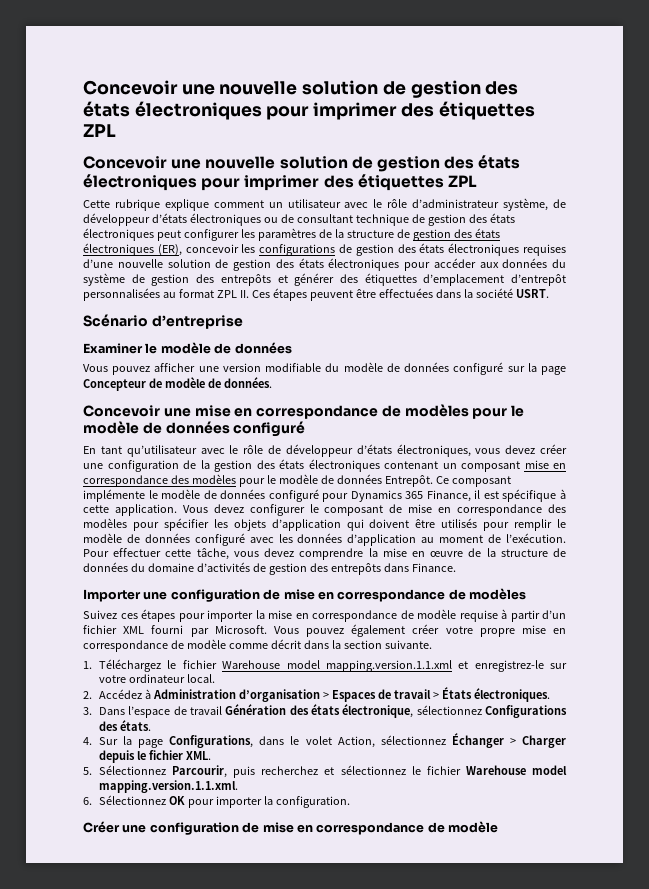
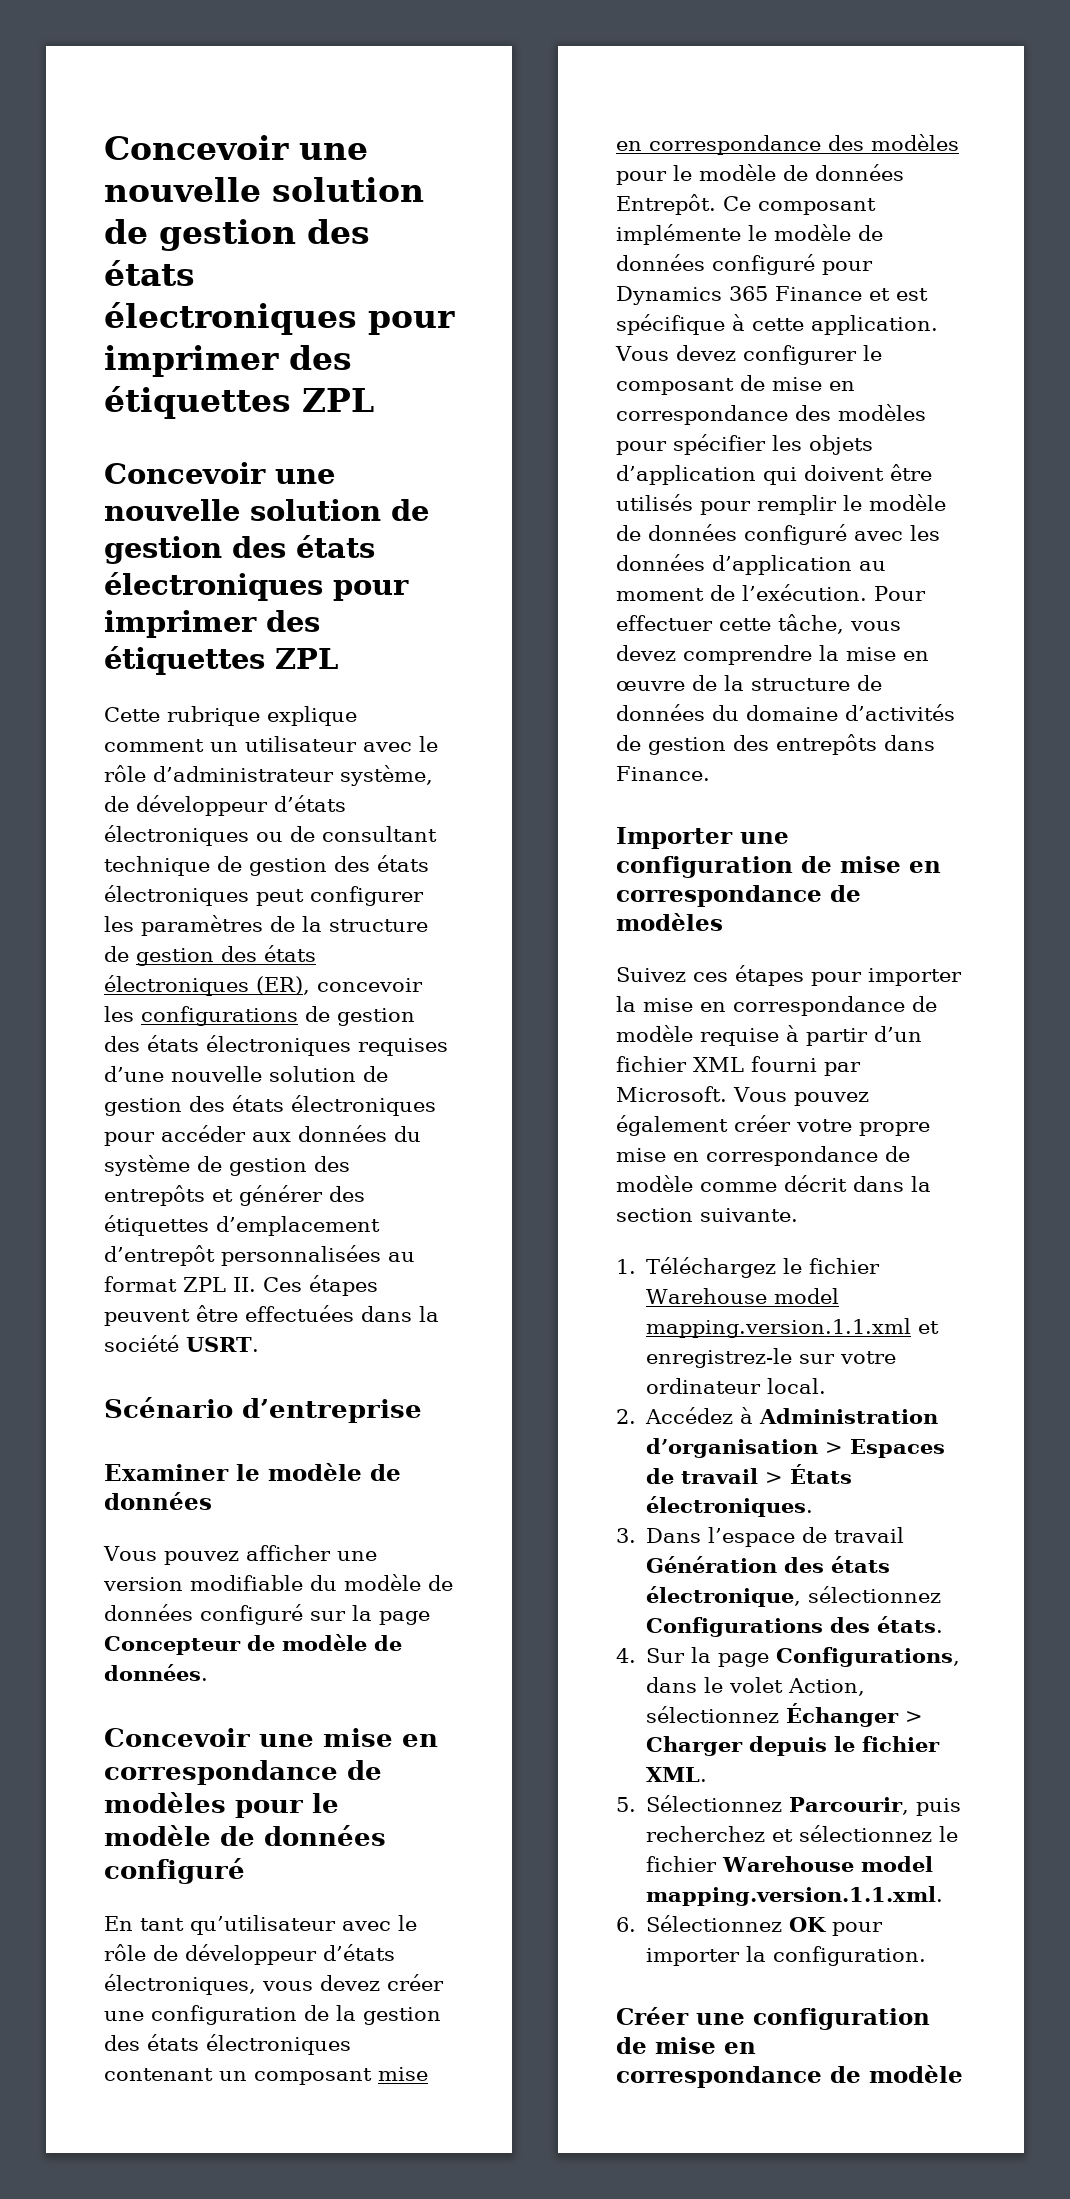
- Ce composant implémente le modèle de données configuré pour Dynamics 365 Finance, il est spécifique à cette application.
+ Ce composant implémente le modèle de données configuré pour Dynamics 365 Finance et est spécifique à cette application.

